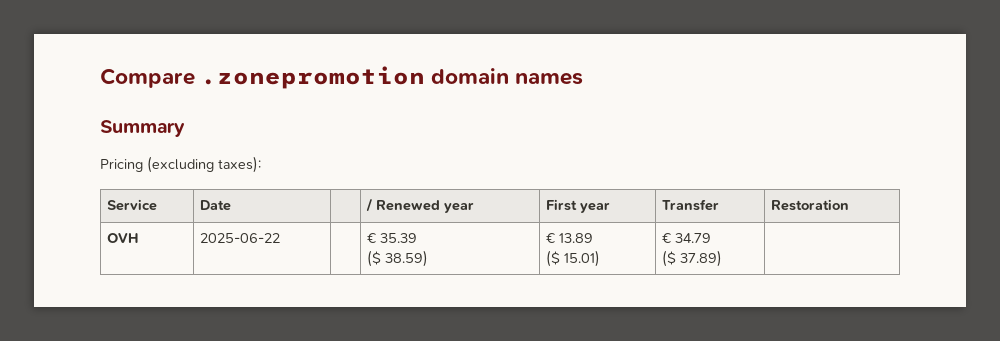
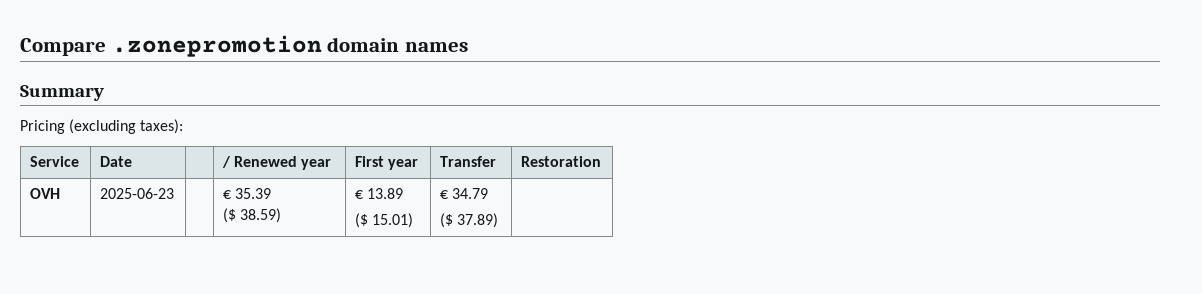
- OVH | 2025-06-22 | | € 35.39
+ OVH | 2025-06-23 | | € 35.39

